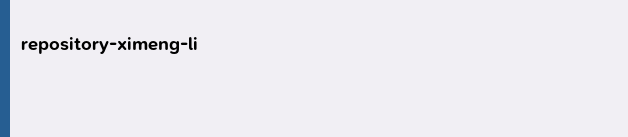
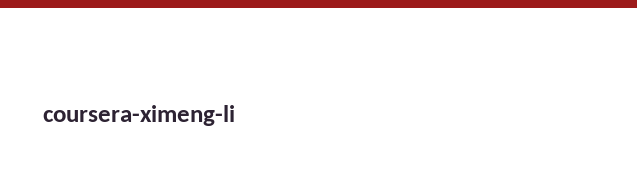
- repository-ximeng-li
+ coursera-ximeng-li

